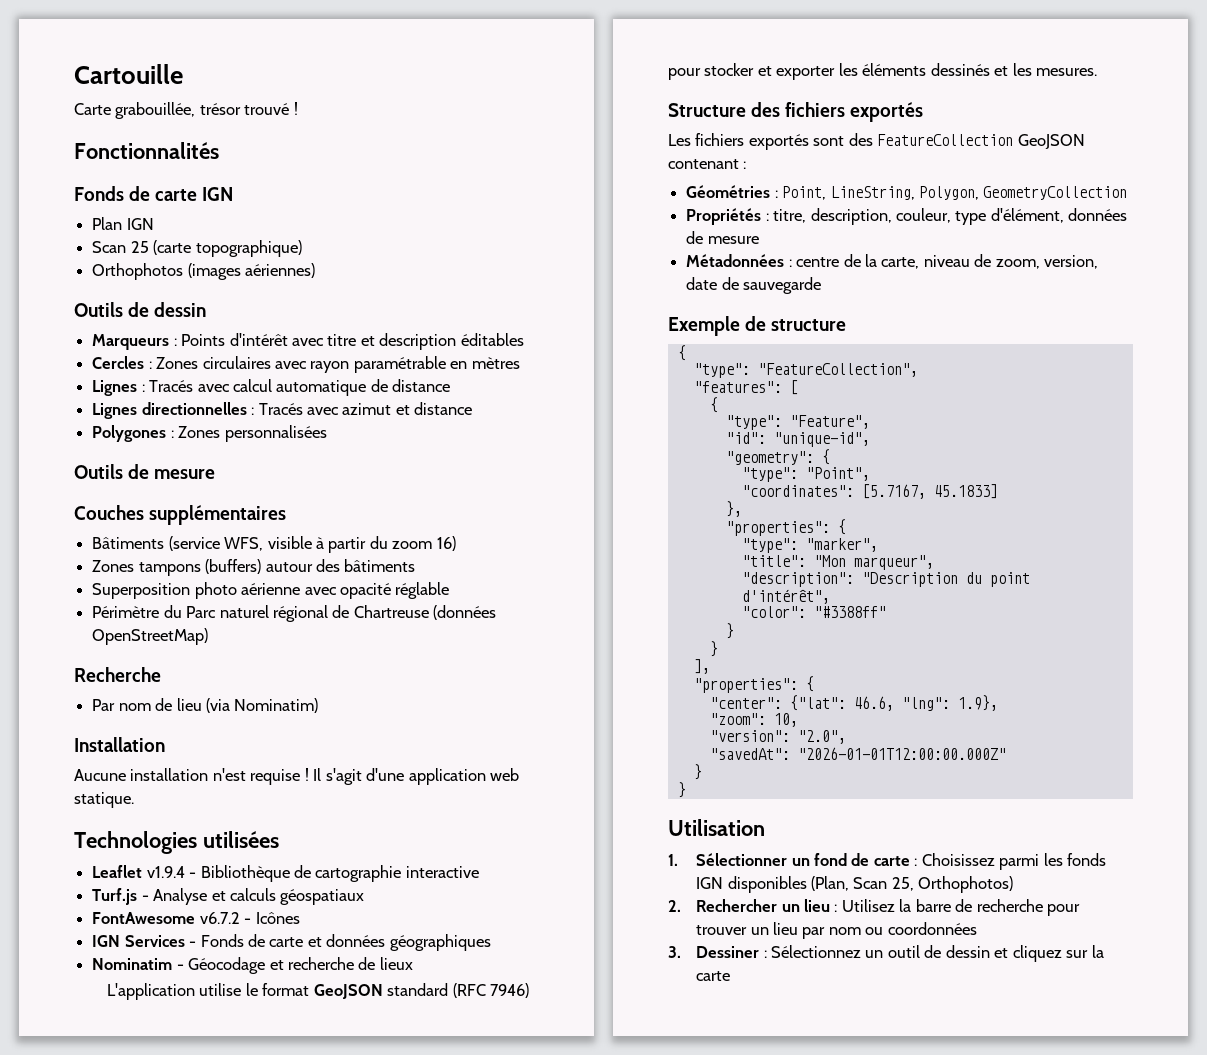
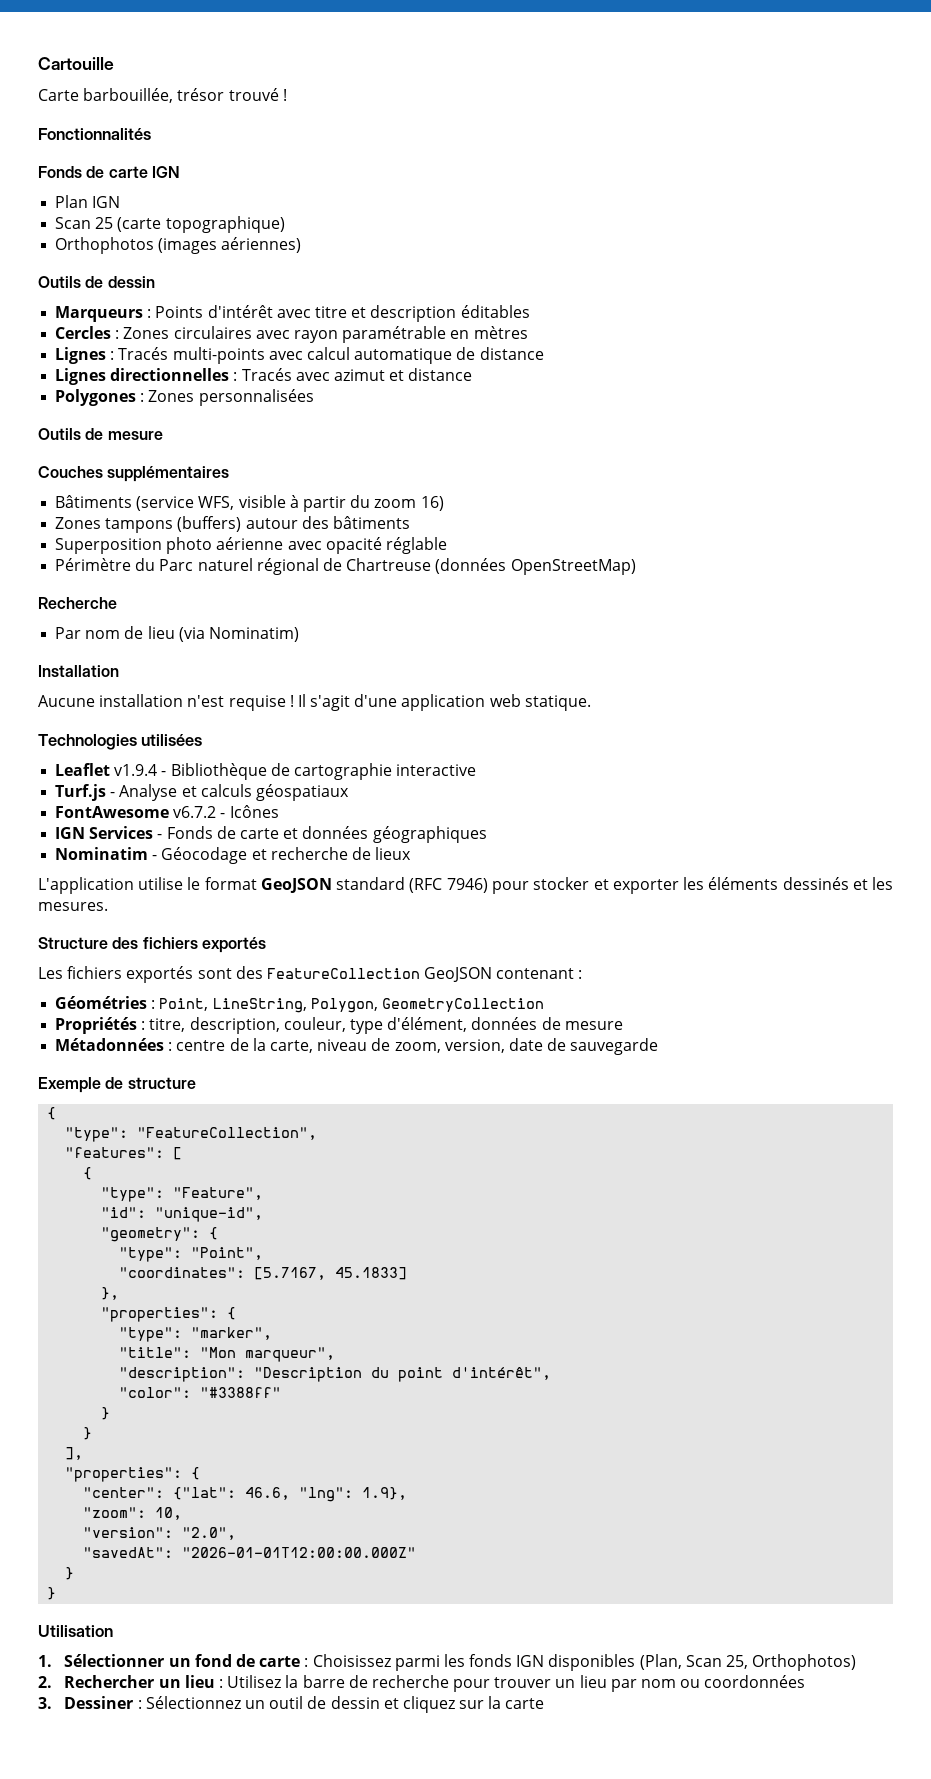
- Carte grabouillée, trésor trouvé !
+ Carte barbouillée, trésor trouvé !
- Lignes : Tracés avec calcul automatique de distance
+ Lignes : Tracés multi-points avec calcul automatique de distance

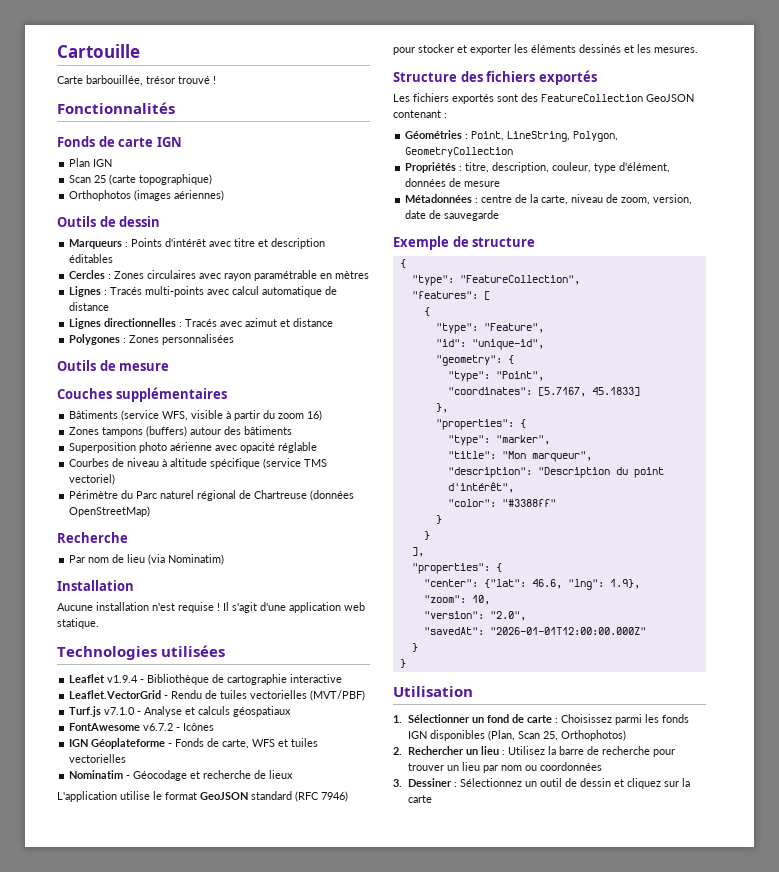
+ Courbes de niveau à altitude spécifique (service TMS vectoriel)
+ Leaflet.VectorGrid - Rendu de tuiles vectorielles (MVT/PBF)
- Turf.js - Analyse et calculs géospatiaux
+ Turf.js v7.1.0 - Analyse et calculs géospatiaux
- IGN Services - Fonds de carte et données géographiques
+ IGN Géoplateforme - Fonds de carte, WFS et tuiles vectorielles

